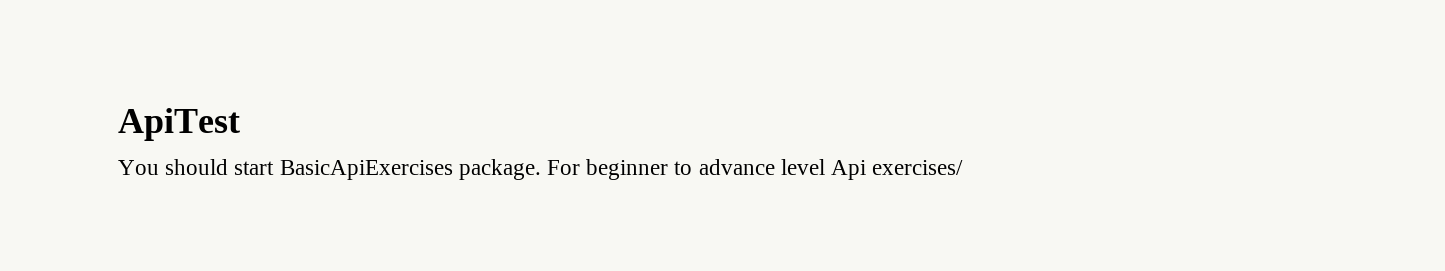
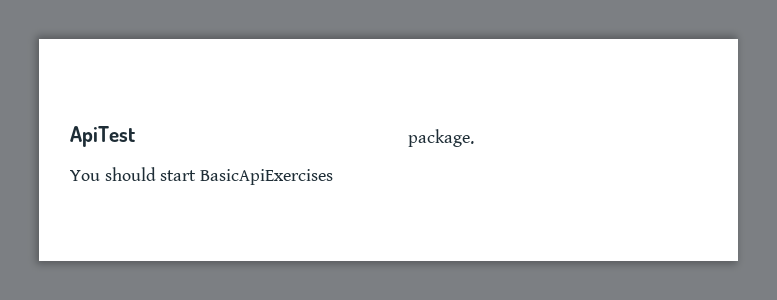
- For beginner to advance level Api exercises/

